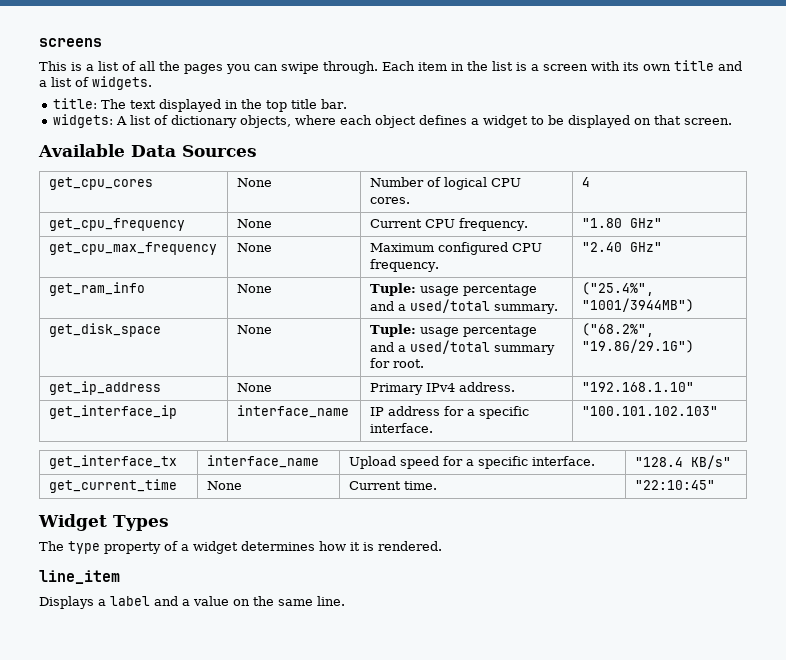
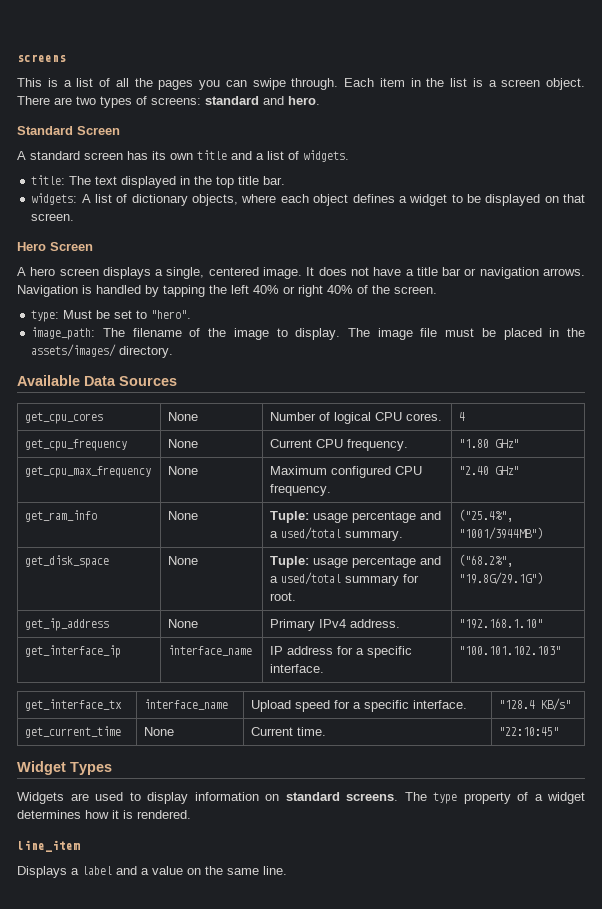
- Each item in the list is a screen with its own title and a list of widgets.
+ Each item in the list is a screen object. There are two types of screens: standard and hero.
+ Standard Screen
+ A standard screen has its own title and a list of widgets.
+ Hero Screen
+ A hero screen displays a single, centered image. It does not have a title bar or navigation arrows. Navigation is handled by tapping the left 40% or right 40% of the screen.
+ type: Must be set to "hero".
+ image_path: The filename of the image to display. The image file must be placed in the assets/images/ directory.
+ Widgets are used to display information on standard screens.

